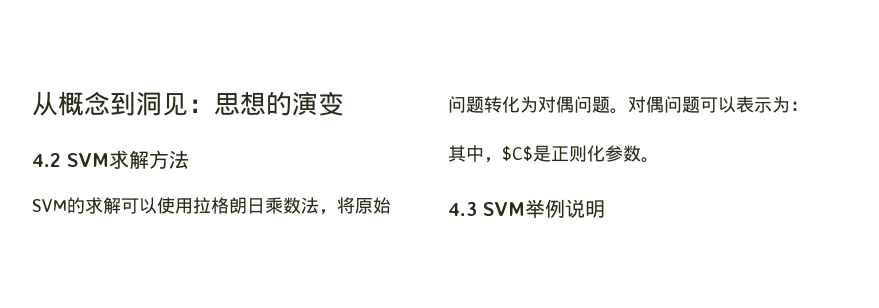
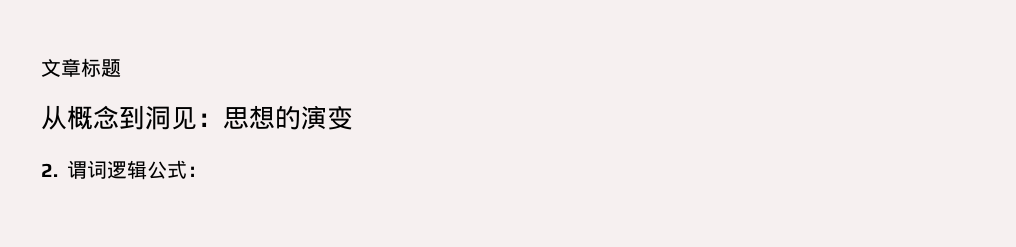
+ 文章标题
- 4.2 SVM求解方法
- SVM的求解可以使用拉格朗日乘数法，将原始问题转化为对偶问题。对偶问题可以表示为：
- 其中，$C$是正则化参数。
- 4.3 SVM举例说明
+ 2.谓词逻辑公式：

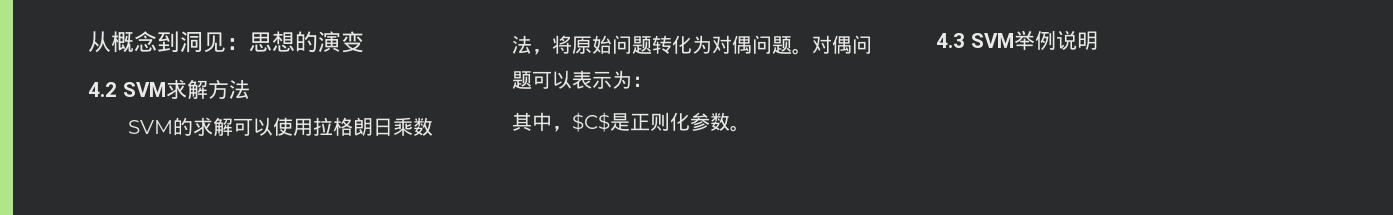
- 文章标题
- 2.谓词逻辑公式：
+ 4.2 SVM求解方法
+ SVM的求解可以使用拉格朗日乘数法，将原始问题转化为对偶问题。对偶问题可以表示为：
+ 其中，$C$是正则化参数。
+ 4.3 SVM举例说明

